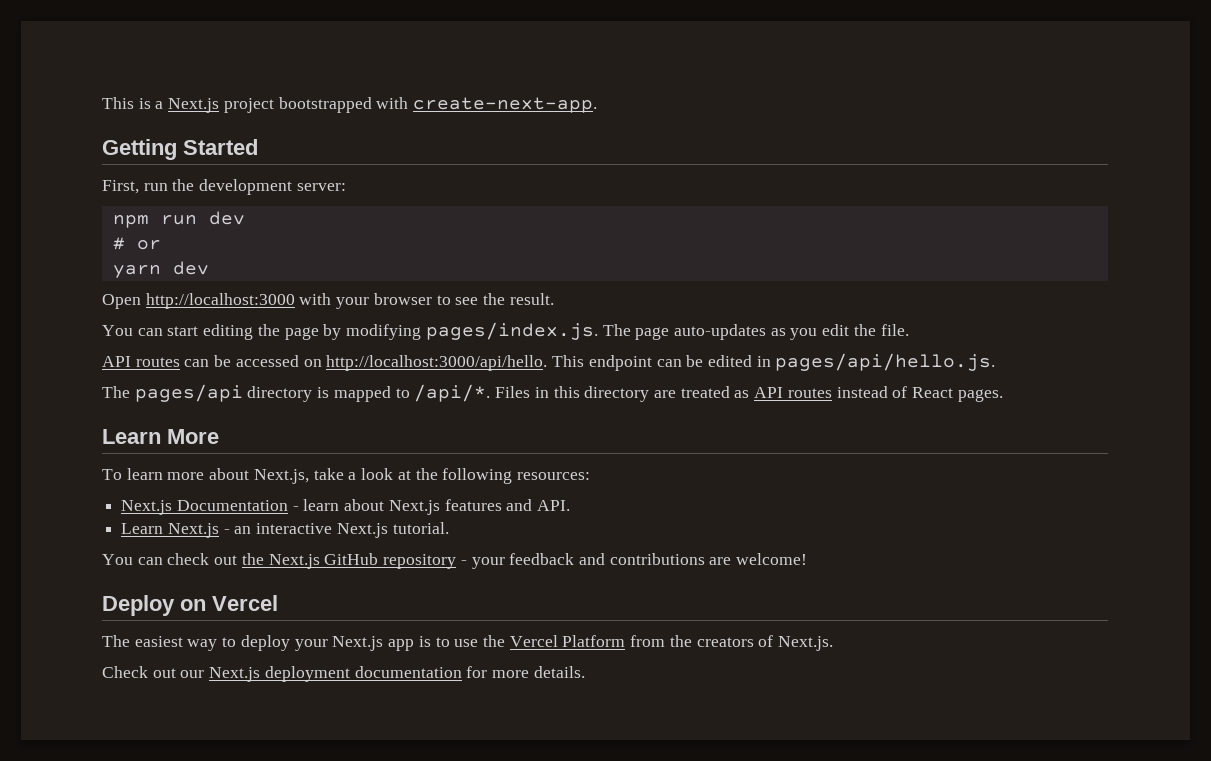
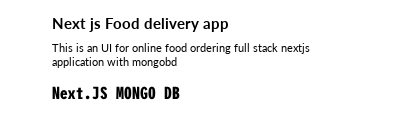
- This is a Next.js project bootstrapped with create-next-app.
- Getting Started
- First, run the development server:
- npm run dev
- # or
- yarn dev
- Open http://localhost:3000 with your browser to see the result.
- You can start editing the page by modifying pages/index.js. The page auto-updates as you edit the file.
- API routes can be accessed on http://localhost:3000/api/hello. This endpoint can be edited in pages/api/hello.js.
- The pages/api directory is mapped to /api/*. Files in this directory are treated as API routes instead of React pages.
- Learn More
- To learn more about Next.js, take a look at the following resources:
- Next.js Documentation - learn about Next.js features and API.
- Learn Next.js - an interactive Next.js tutorial.
- You can check out the Next.js GitHub repository - your feedback and contributions are welcome!
- Deploy on Vercel
- The easiest way to deploy your Next.js app is to use the Vercel Platform from the creators of Next.js.
- Check out our Next.js deployment documentation for more details.
+ Next js Food delivery app
+ This is an UI for online food ordering full stack nextjs application with mongobd
+ Next.JS MONGO DB

